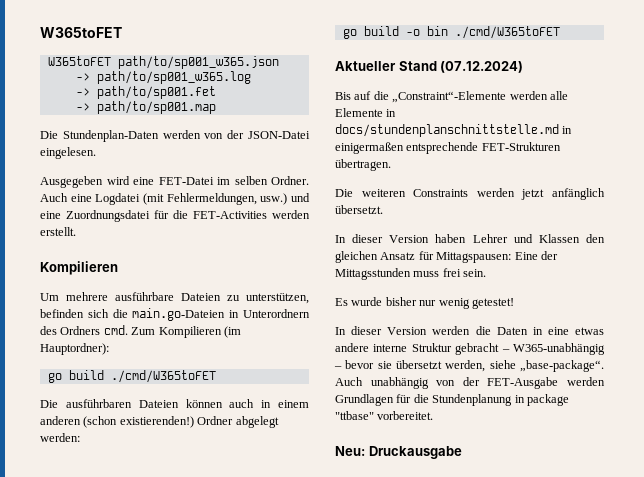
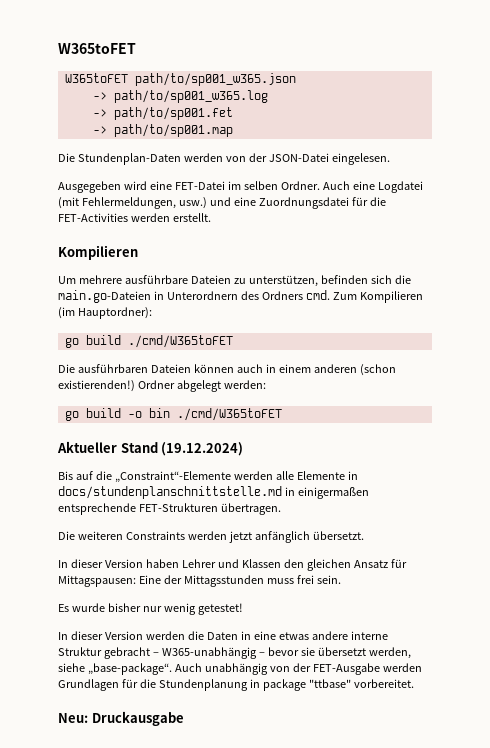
- Aktueller Stand (07.12.2024)
+ Aktueller Stand (19.12.2024)

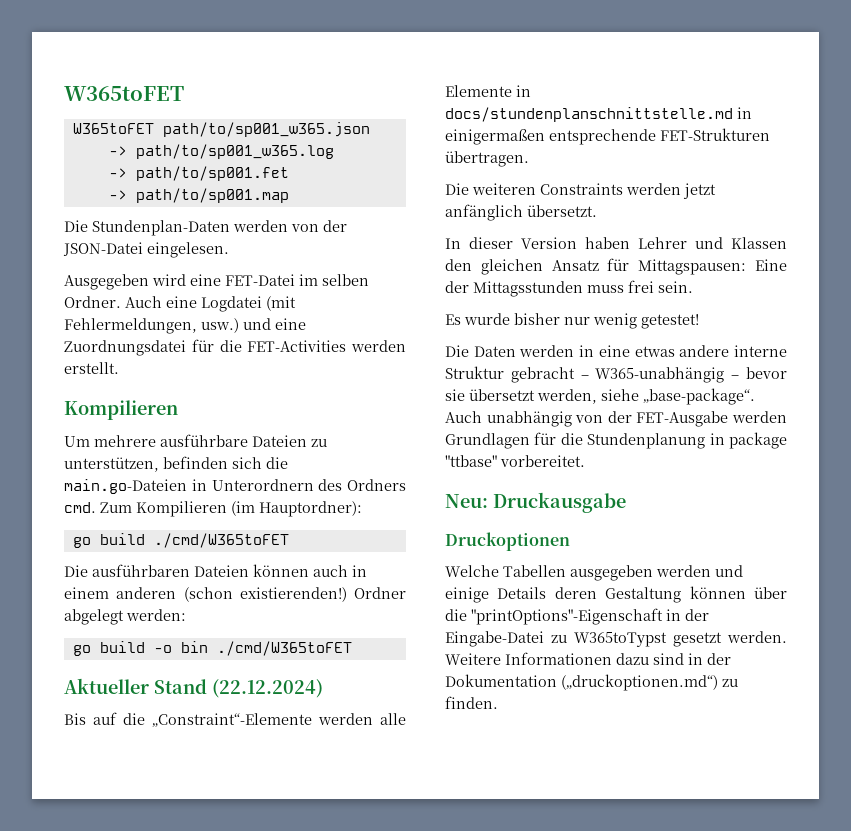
- Aktueller Stand (19.12.2024)
+ Aktueller Stand (22.12.2024)
- In dieser Version werden die Daten in eine etwas andere interne Struktur gebracht – W365-unabhängig – bevor sie übersetzt werden, siehe „base-package“.
+ Die Daten werden in eine etwas andere interne Struktur gebracht – W365-unabhängig – bevor sie übersetzt werden, siehe „base-package“.
+ Druckoptionen
+ Welche Tabellen ausgegeben werden und einige Details deren Gestaltung können über die "printOptions"-Eigenschaft in der Eingabe-Datei zu W365toTypst gesetzt werden. Weitere Informationen dazu sind in der Dokumentation („druckoptionen.md“) zu finden.

